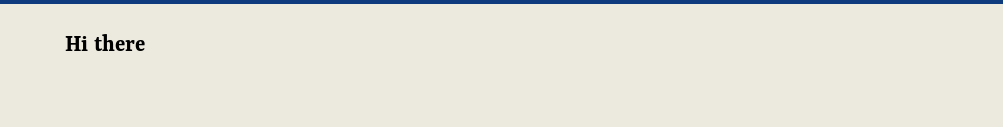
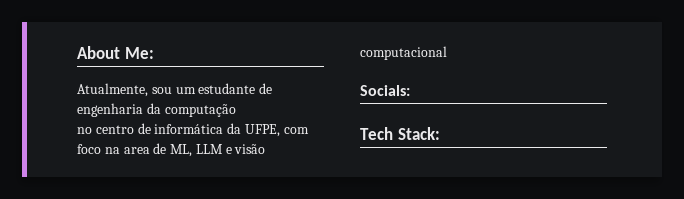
- Hi there
+ About Me:
+ Atualmente, sou um estudante de engenharia da computação
+ no centro de informática da UFPE, com foco na area de ML, LLM e visão computacional
+ Socials:
+ Tech Stack:

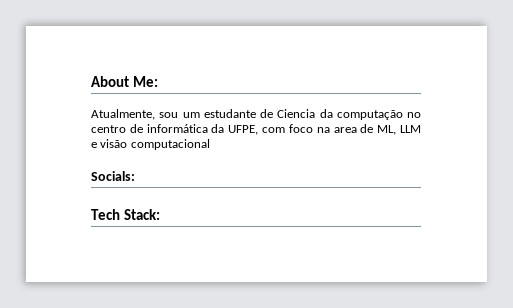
- Atualmente, sou um estudante de engenharia da computação
- no centro de informática da UFPE, com foco na area de ML, LLM e visão computacional
+ Atualmente, sou um estudante de Ciencia da computação no centro de informática da UFPE, com foco na area de ML, LLM e visão computacional

